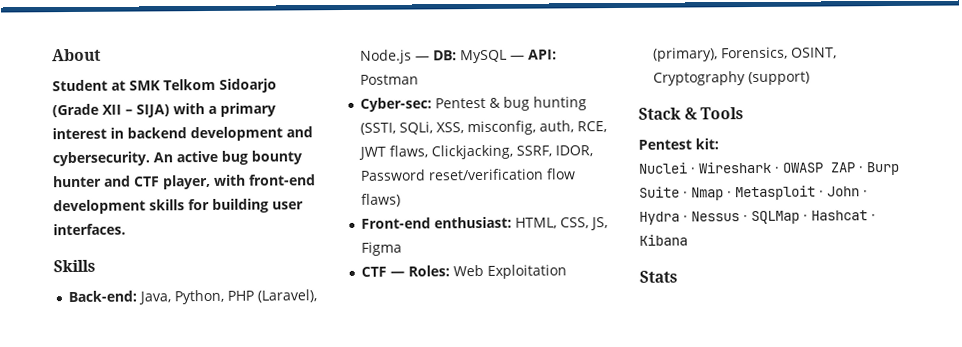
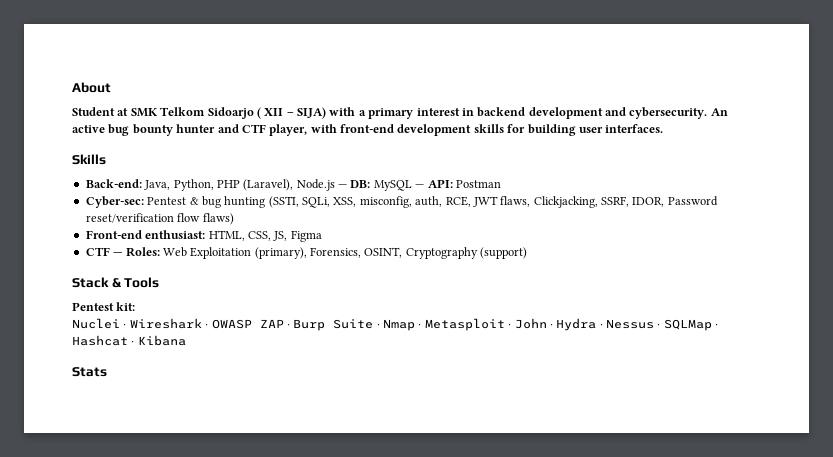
- Student at SMK Telkom Sidoarjo (Grade XII – SIJA) with a primary interest in backend development and cybersecurity.
+ Student at SMK Telkom Sidoarjo ( XII – SIJA) with a primary interest in backend development and cybersecurity.

